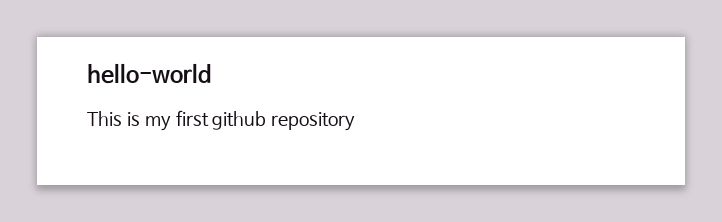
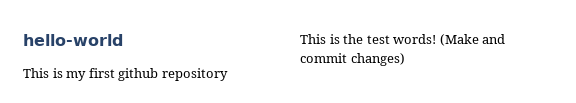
+ This is the test words! (Make and commit changes)

